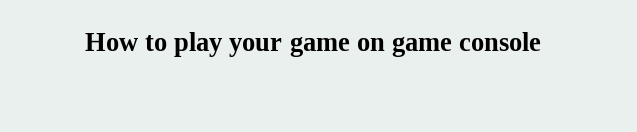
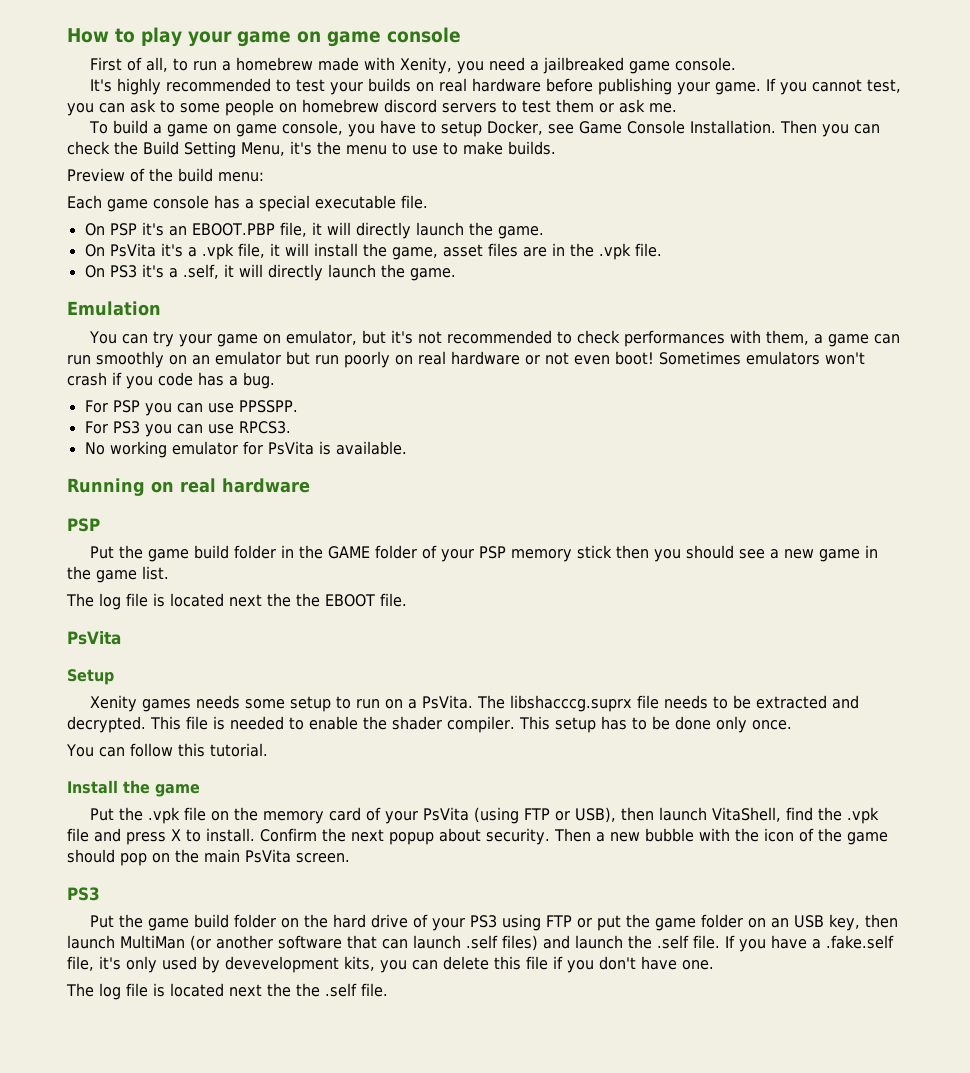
+ First of all, to run a homebrew made with Xenity, you need a jailbreaked game console.
+ It's highly recommended to test your builds on real hardware before publishing your game. If you cannot test, you can ask to some people on homebrew discord servers to test them or ask me.
+ To build a game on game console, you have to setup Docker, see Game Console Installation. Then you can check the Build Setting Menu, it's the menu to use to make builds.
+ Preview of the build menu:
+ Each game console has a special executable file.
+ On PSP it's an EBOOT.PBP file, it will directly launch the game.
+ On PsVita it's a .vpk file, it will install the game, asset files are in the .vpk file.
+ On PS3 it's a .self, it will directly launch the game.
+ Emulation
+ You can try your game on emulator, but it's not recommended to check performances with them, a game can run smoothly on an emulator but run poorly on real hardware or not even boot! Sometimes emulators won't crash if you code has a bug.
+ For PSP you can use PPSSPP.
+ For PS3 you can use RPCS3.
+ No working emulator for PsVita is available.
+ Running on real hardware
+ PSP
+ Put the game build folder in the GAME folder of your PSP memory stick then you should see a new game in the game list.
+ The log file is located next the the EBOOT file.
+ PsVita
+ Setup
+ Xenity games needs some setup to run on a PsVita. The libshacccg.suprx file needs to be extracted and decrypted. This file is needed to enable the shader compiler. This setup has to be done only once.
+ You can follow this tutorial.
+ Install the game
+ Put the .vpk file on the memory card of your PsVita (using FTP or USB), then launch VitaShell, find the .vpk file and press X to install. Confirm the next popup about security. Then a new bubble with the icon of the game should pop on the main PsVita screen.
+ PS3
+ Put the game build folder on the hard drive of your PS3 using FTP or put the game folder on an USB key, then launch MultiMan (or another software that can launch .self files) and launch the .self file. If you have a .fake.self file, it's only used by devevelopment kits, you can delete this file if you don't have one.
+ The log file is located next the the .self file.

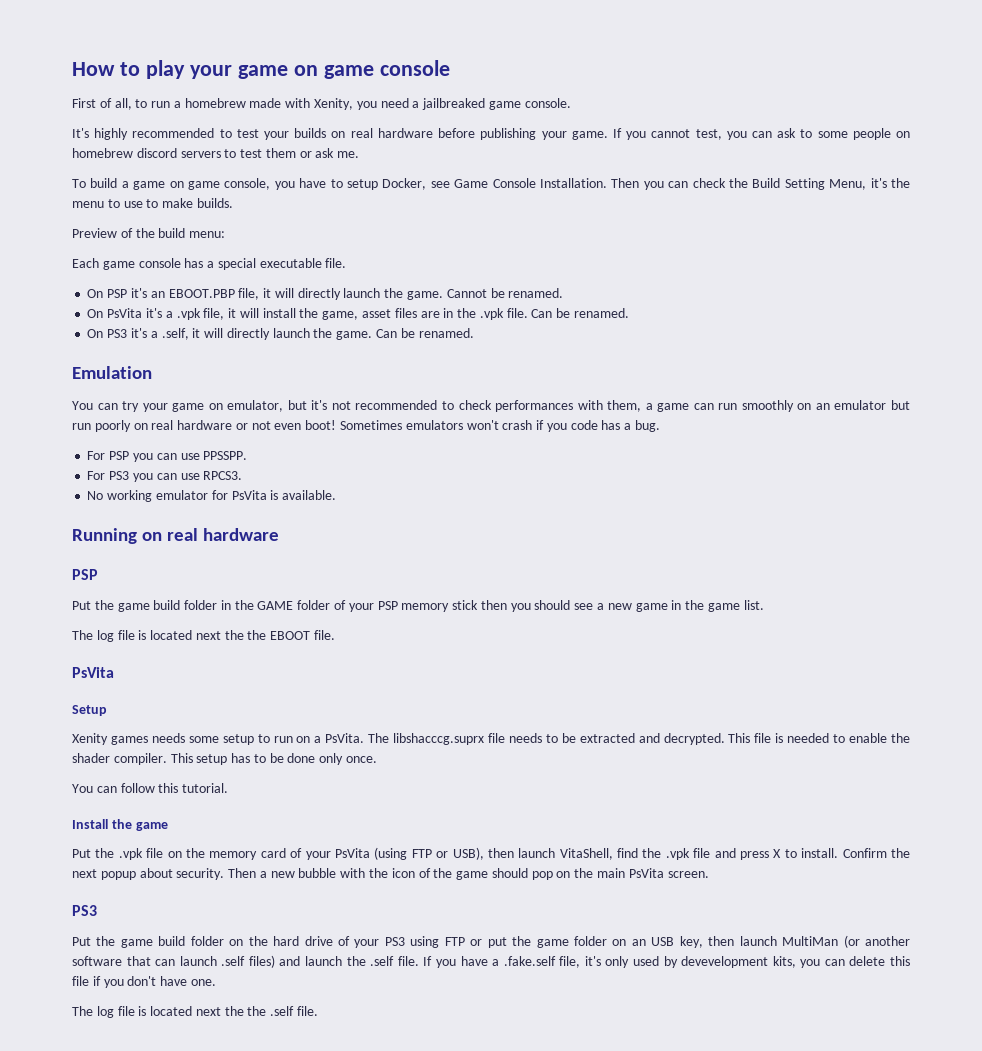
+ Cannot be renamed.
- On PsVita it's a .vpk file, it will install the game, asset files are in the .vpk file.
+ On PsVita it's a .vpk file, it will install the game, asset files are in the .vpk file. Can be renamed.
- On PS3 it's a .self, it will directly launch the game.
+ On PS3 it's a .self, it will directly launch the game. Can be renamed.

